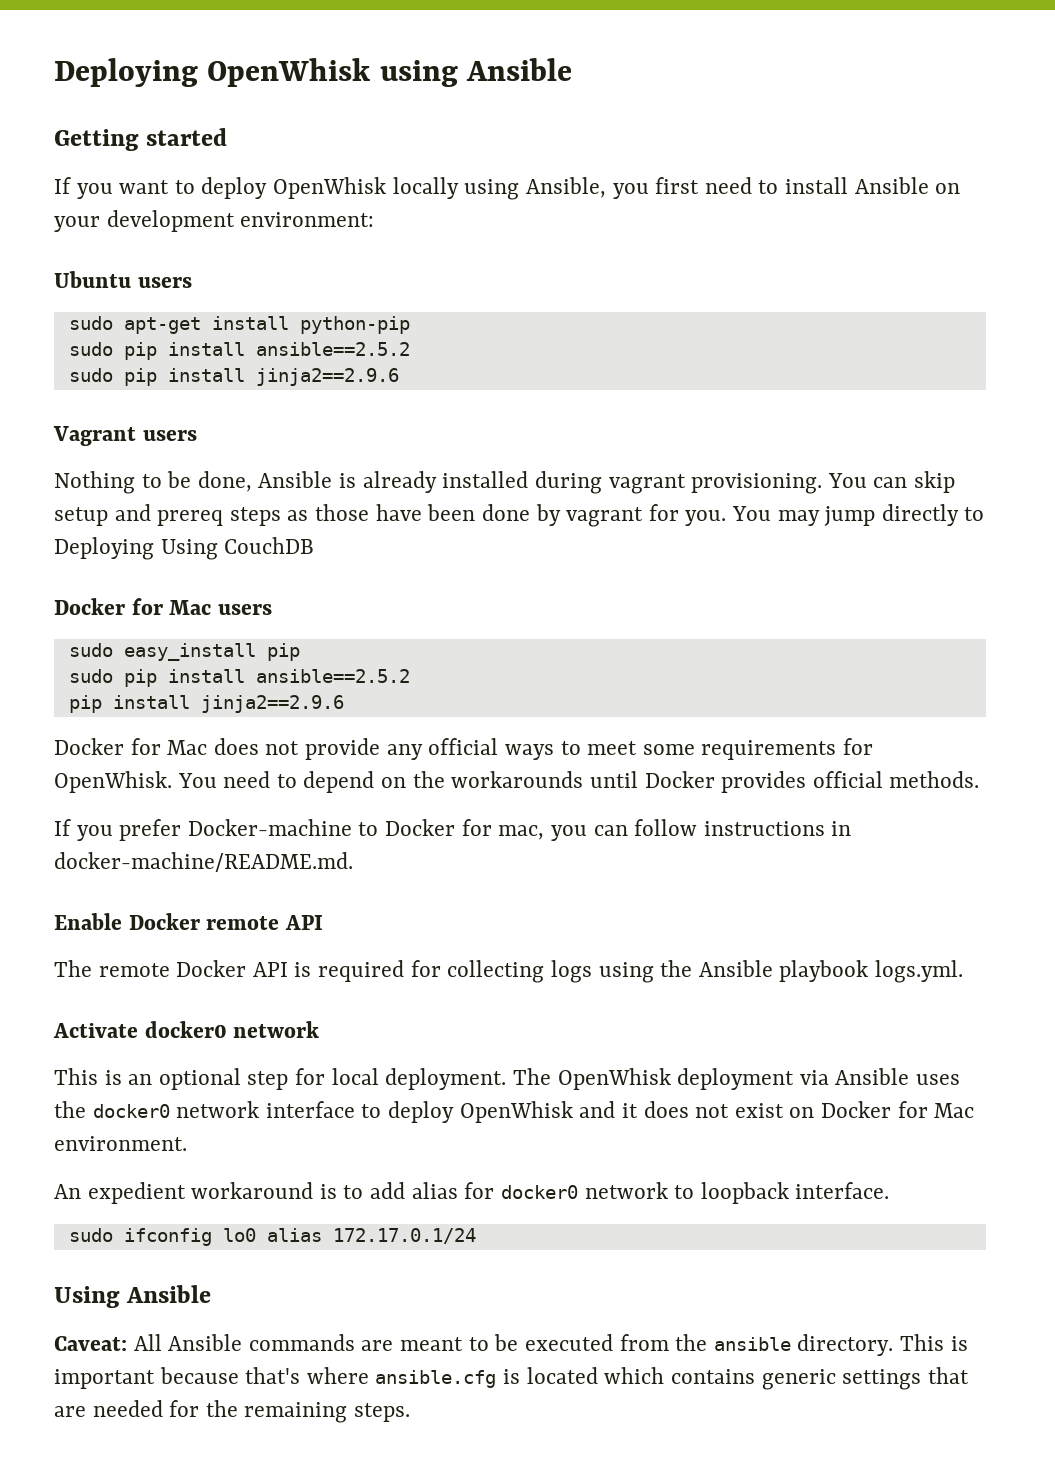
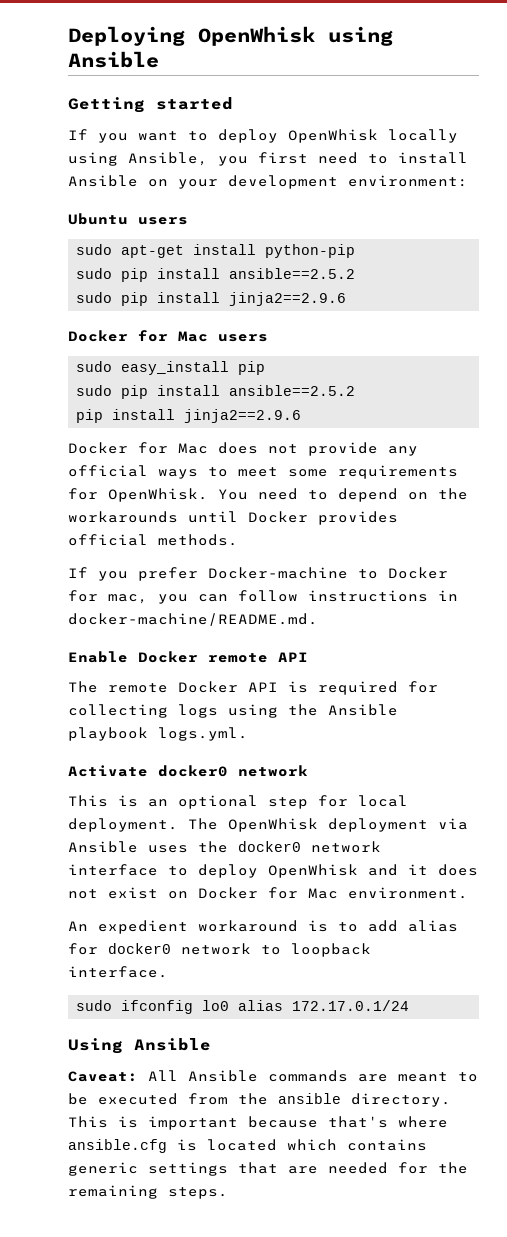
- Vagrant users
- Nothing to be done, Ansible is already installed during vagrant provisioning. You can skip setup and prereq steps as those have been done by vagrant for you. You may jump directly to Deploying Using CouchDB

